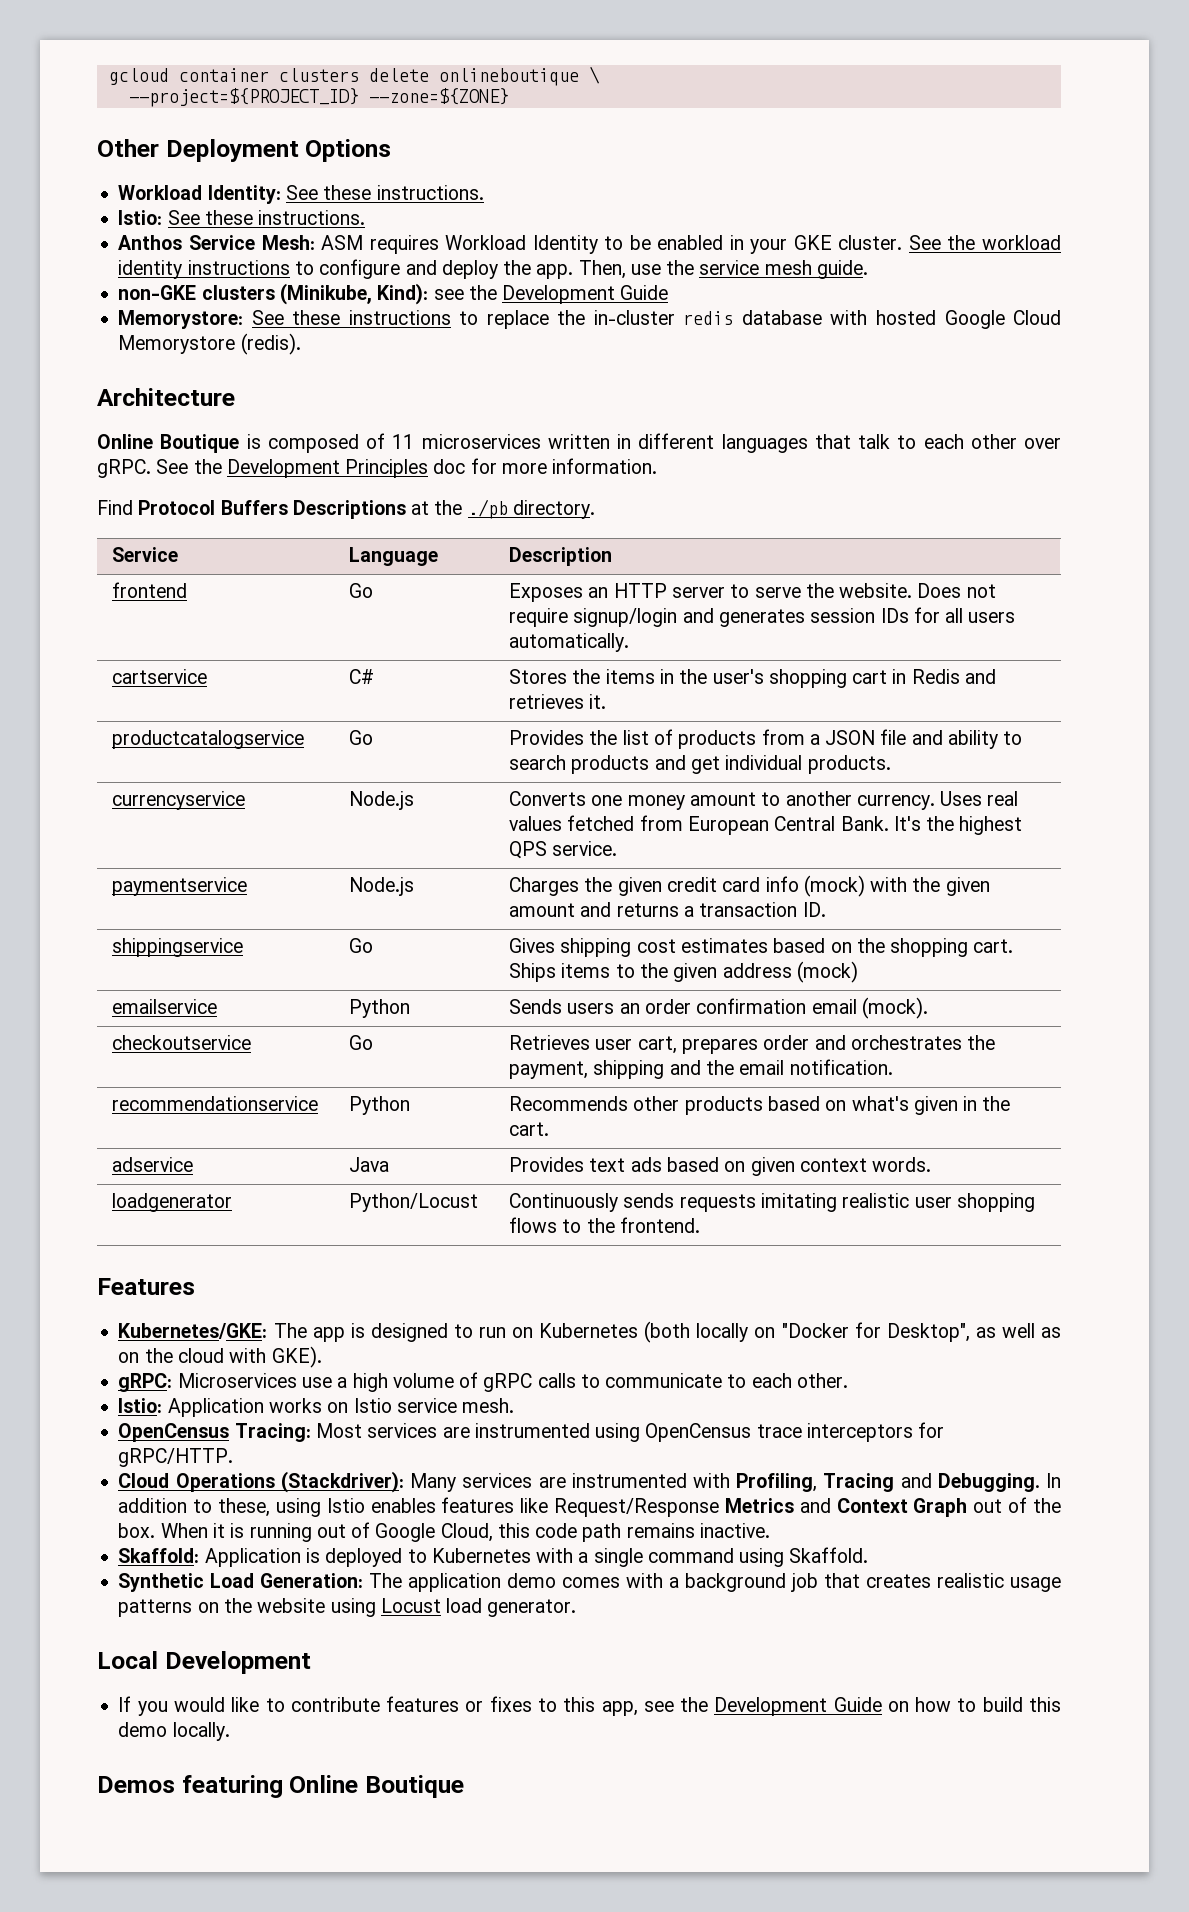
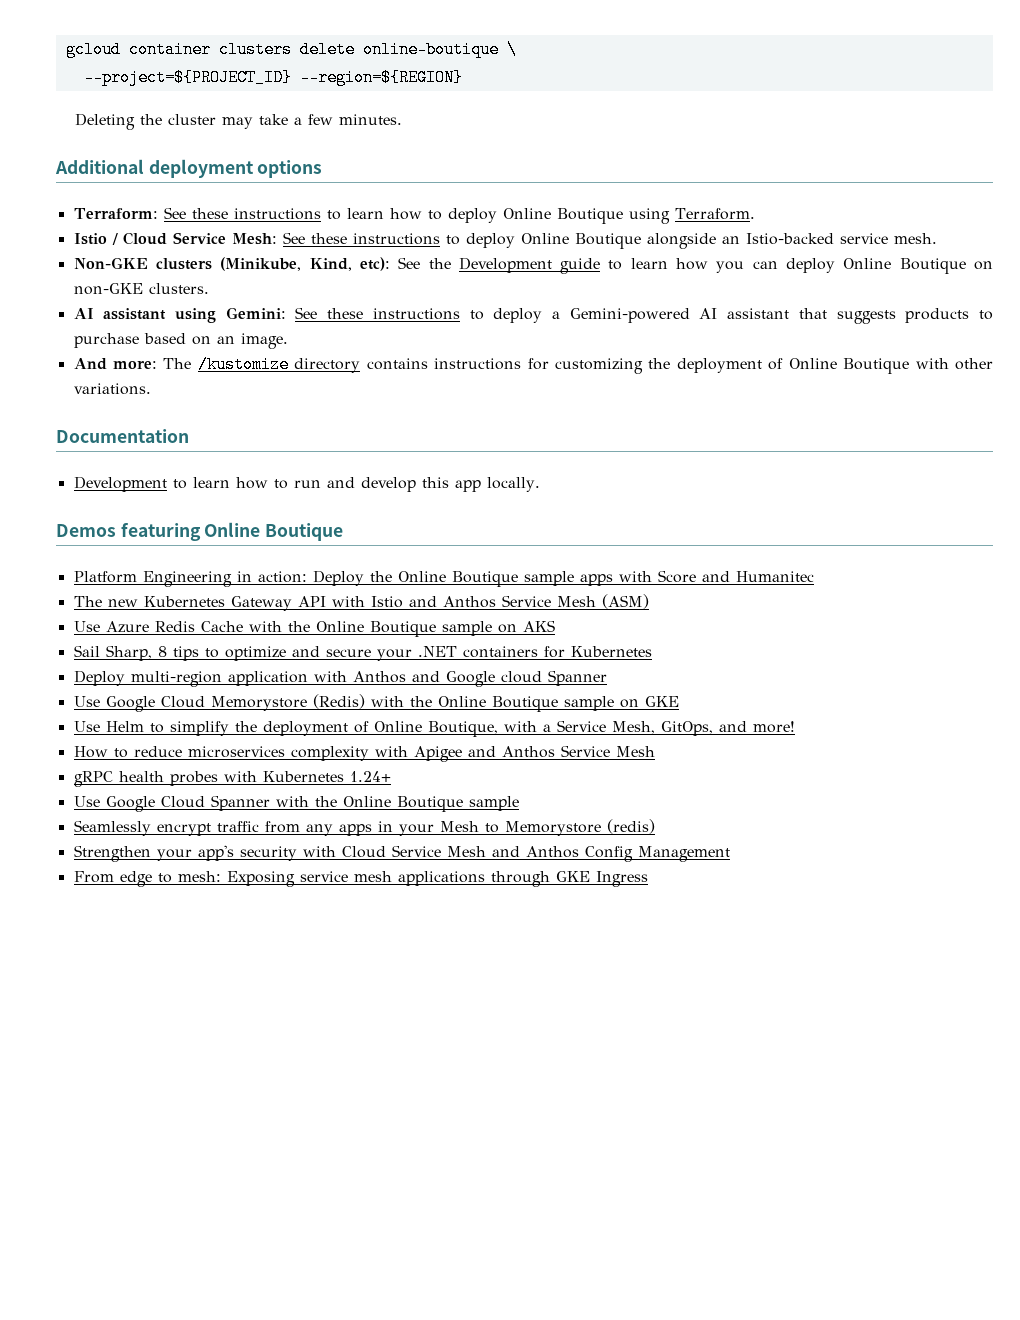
- gcloud container clusters delete onlineboutique \
+ gcloud container clusters delete online-boutique \
- --project=${PROJECT_ID} --zone=${ZONE}
- Other Deployment Options
- Workload Identity: See these instructions.
- Istio: See these instructions.
- Anthos Service Mesh: ASM requires Workload Identity to be enabled in your GKE cluster. See the workload identity instructions to configure and deploy the app. Then, use the service mesh guide.
- non-GKE clusters (Minikube, Kind): see the Development Guide
- Memorystore: See these instructions to replace the in-cluster redis database with hosted Google Cloud Memorystore (redis).
- Architecture
- Online Boutique is composed of 11 microservices written in different languages that talk to each other over gRPC. See the Development Principles doc for more information.
- Find Protocol Buffers Descriptions at the ./pb directory.
- Service | Language | Description
- frontend | Go | Exposes an HTTP server to serve the website. Does not require signup/login and generates session IDs for all users automatically.
- cartservice | C# | Stores the items in the user's shopping cart in Redis and retrieves it.
- productcatalogservice | Go | Provides the list of products from a JSON file and ability to search products and get individual products.
- currencyservice | Node.js | Converts one money amount to another currency. Uses real values fetched from European Central Bank. It's the highest QPS service.
- paymentservice | Node.js | Charges the given credit card info (mock) with the given amount and returns a transaction ID.
- shippingservice | Go | Gives shipping cost estimates based on the shopping cart. Ships items to the given address (mock)
- emailservice | Python | Sends users an order confirmation email (mock).
- checkoutservice | Go | Retrieves user cart, prepares order and orchestrates the payment, shipping and the email notification.
- recommendationservice | Python | Recommends other products based on what's given in the cart.
- adservice | Java | Provides text ads based on given context words.
- loadgenerator | Python/Locust | Continuously sends requests imitating realistic user shopping flows to the frontend.
- Features
- Kubernetes/GKE: The app is designed to run on Kubernetes (both locally on "Docker for Desktop", as well as on the cloud with GKE).
- gRPC: Microservices use a high volume of gRPC calls to communicate to each other.
- Istio: Application works on Istio service mesh.
- OpenCensus Tracing: Most services are instrumented using OpenCensus trace interceptors for gRPC/HTTP.
- Cloud Operations (Stackdriver): Many services are instrumented with Profiling, Tracing and Debugging. In addition to these, using Istio enables features like Request/Response Metrics and Context Graph out of the box. When it is running out of Google Cloud, this code path remains inactive.
- Skaffold: Application is deployed to Kubernetes with a single command using Skaffold.
- Synthetic Load Generation: The application demo comes with a background job that creates realistic usage patterns on the website using Locust load generator.
- Local Development
- If you would like to contribute features or fixes to this app, see the Development Guide on how to build this demo locally.
+ --project=${PROJECT_ID} --region=${REGION}
+ Deleting the cluster may take a few minutes.
+ Additional deployment options
+ Terraform: See these instructions to learn how to deploy Online Boutique using Terraform.
+ Istio / Cloud Service Mesh: See these instructions to deploy Online Boutique alongside an Istio-backed service mesh.
+ Non-GKE clusters (Minikube, Kind, etc): See the Development guide to learn how you can deploy Online Boutique on non-GKE clusters.
+ AI assistant using Gemini: See these instructions to deploy a Gemini-powered AI assistant that suggests products to purchase based on an image.
+ And more: The /kustomize directory contains instructions for customizing the deployment of Online Boutique with other variations.
+ Documentation
+ Development to learn how to run and develop this app locally.
+ Platform Engineering in action: Deploy the Online Boutique sample apps with Score and Humanitec
+ The new Kubernetes Gateway API with Istio and Anthos Service Mesh (ASM)
+ Use Azure Redis Cache with the Online Boutique sample on AKS
+ Sail Sharp, 8 tips to optimize and secure your .NET containers for Kubernetes
+ Deploy multi-region application with Anthos and Google cloud Spanner
+ Use Google Cloud Memorystore (Redis) with the Online Boutique sample on GKE
+ Use Helm to simplify the deployment of Online Boutique, with a Service Mesh, GitOps, and more!
+ How to reduce microservices complexity with Apigee and Anthos Service Mesh
+ gRPC health probes with Kubernetes 1.24+
+ Use Google Cloud Spanner with the Online Boutique sample
+ Seamlessly encrypt traffic from any apps in your Mesh to Memorystore (redis)
+ Strengthen your app's security with Cloud Service Mesh and Anthos Config Management
+ From edge to mesh: Exposing service mesh applications through GKE Ingress

